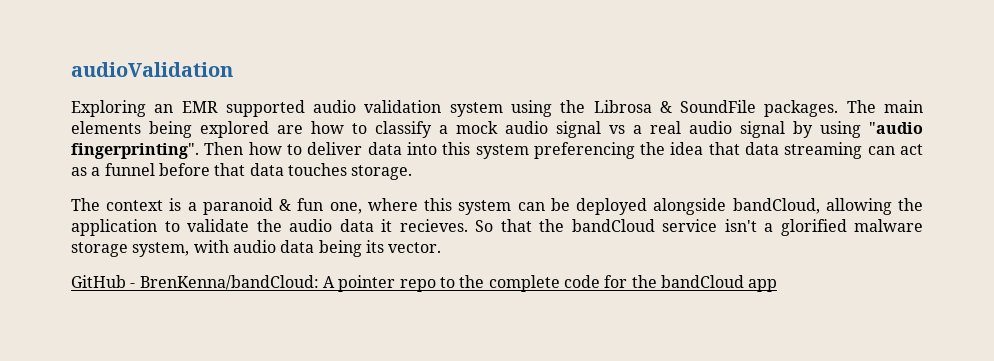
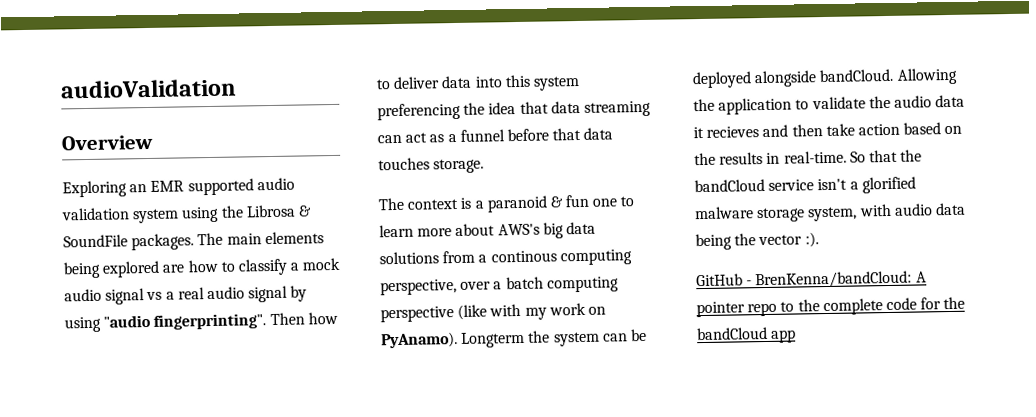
+ Overview
- The context is a paranoid & fun one, where this system can be deployed alongside bandCloud, allowing the application to validate the audio data it recieves.
+ The context is a paranoid & fun one to learn more about AWS's big data solutions from a continous computing perspective, over a batch computing perspective (like with my work on PyAnamo). Longterm the system can be deployed alongside bandCloud. Allowing the application to validate the audio data it recieves and then take action based on the results in real-time.
- So that the bandCloud service isn't a glorified malware storage system, with audio data being its vector.
+ So that the bandCloud service isn't a glorified malware storage system, with audio data being the vector :).

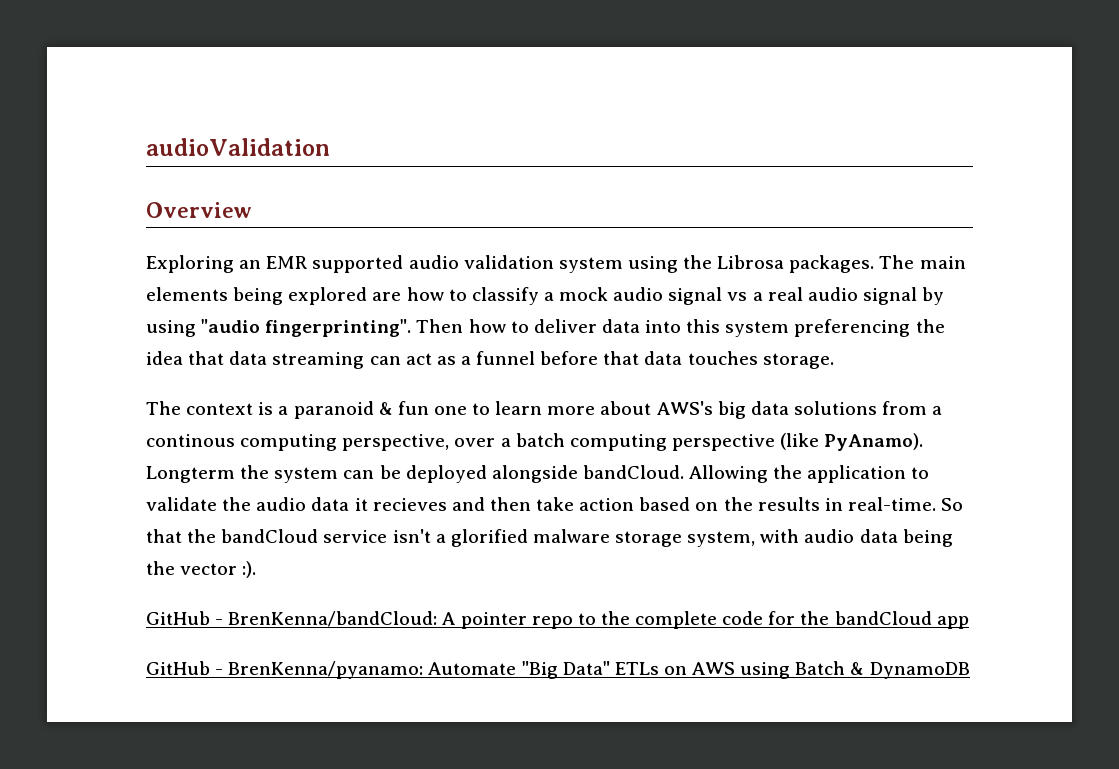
- Exploring an EMR supported audio validation system using the Librosa & SoundFile packages.
+ Exploring an EMR supported audio validation system using the Librosa packages.
- The context is a paranoid & fun one to learn more about AWS's big data solutions from a continous computing perspective, over a batch computing perspective (like with my work on PyAnamo).
+ The context is a paranoid & fun one to learn more about AWS's big data solutions from a continous computing perspective, over a batch computing perspective (like PyAnamo).
+ GitHub - BrenKenna/pyanamo: Automate "Big Data" ETLs on AWS using Batch & DynamoDB

